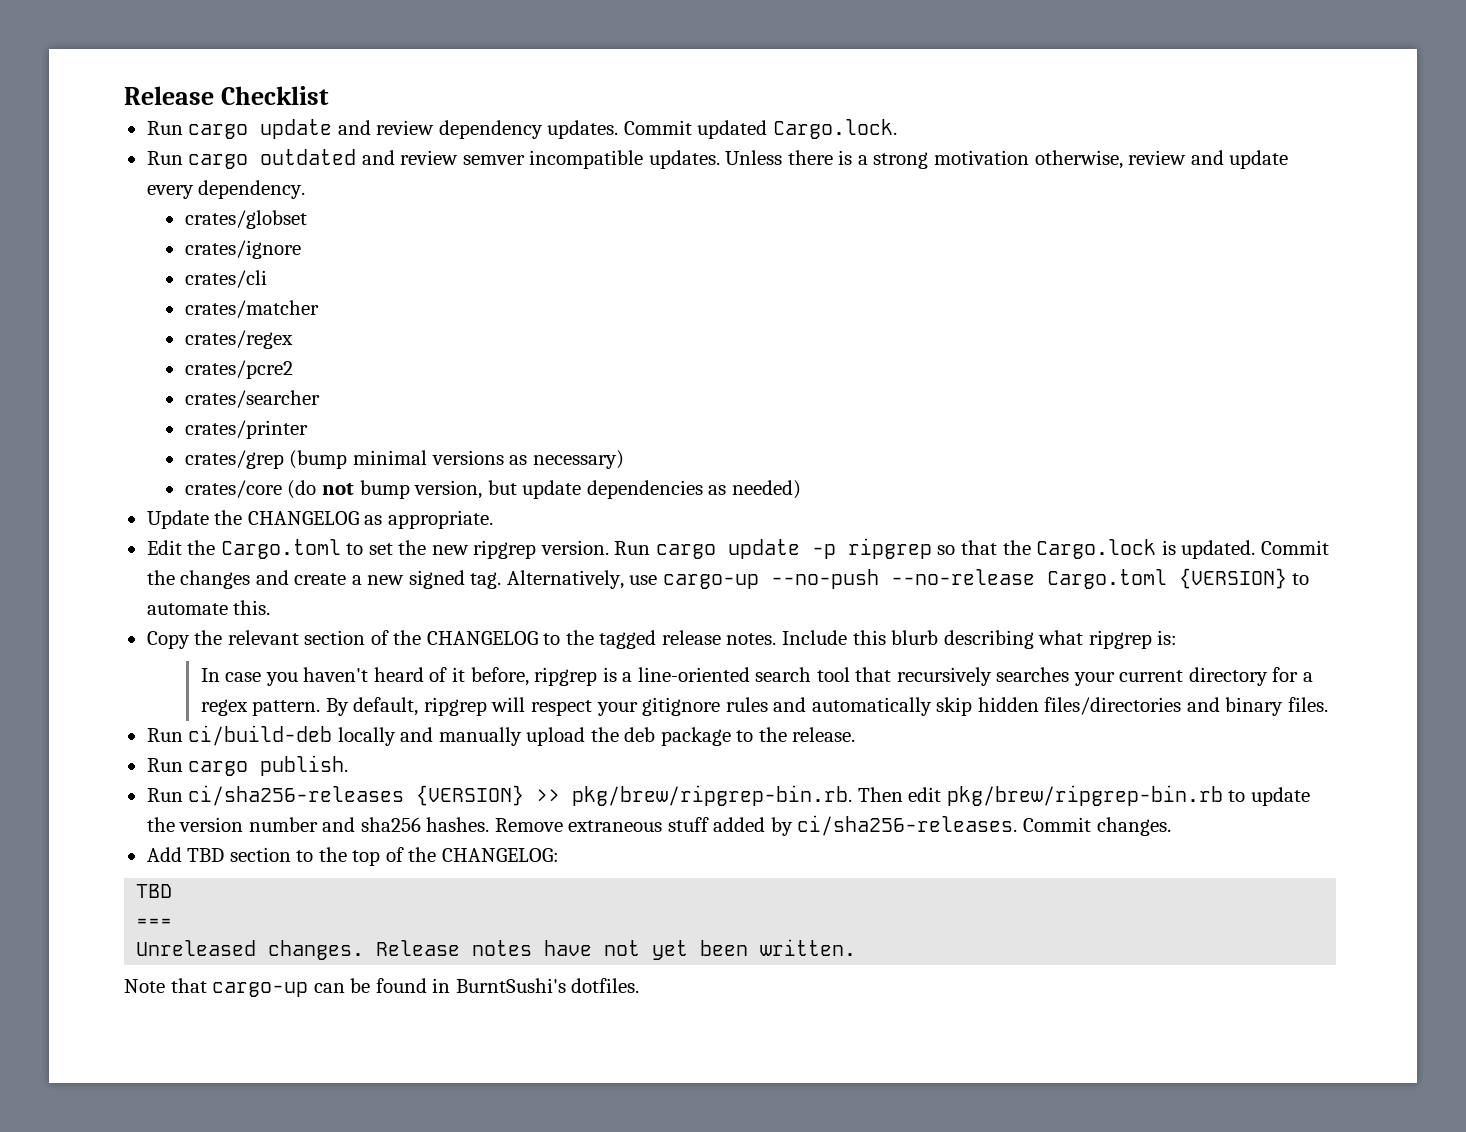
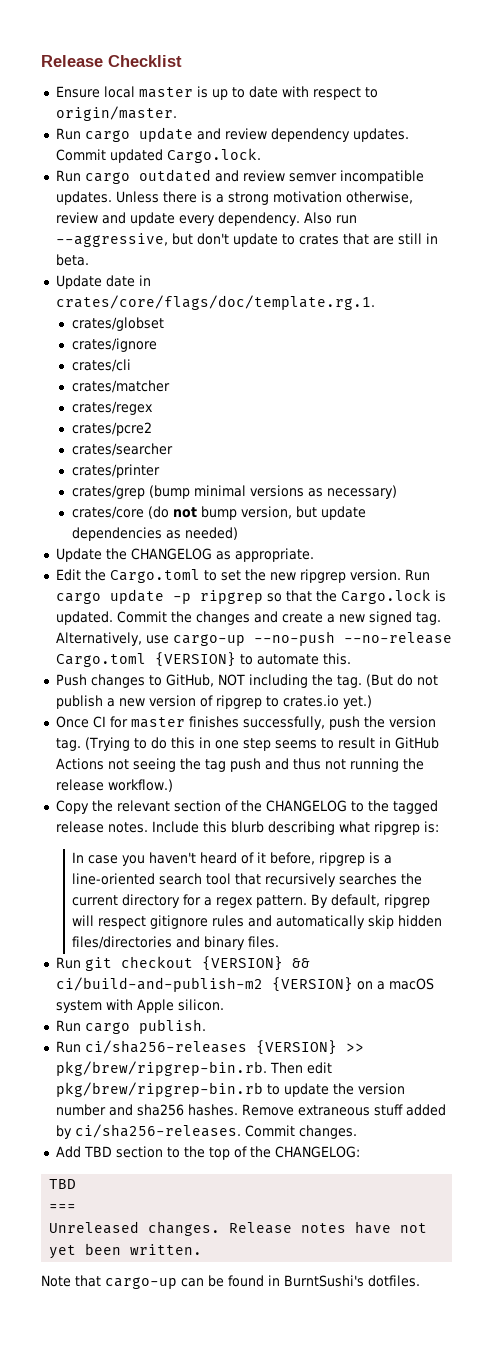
+ Ensure local master is up to date with respect to origin/master.
+ Also run --aggressive, but don't update to crates that are still in beta.
+ Update date in crates/core/flags/doc/template.rg.1.
+ Push changes to GitHub, NOT including the tag. (But do not publish a new version of ripgrep to crates.io yet.)
+ Once CI for master finishes successfully, push the version tag. (Trying to do this in one step seems to result in GitHub Actions not seeing the tag push and thus not running the release workflow.)
- In case you haven't heard of it before, ripgrep is a line-oriented search tool that recursively searches your current directory for a regex pattern.
+ In case you haven't heard of it before, ripgrep is a line-oriented search tool that recursively searches the current directory for a regex pattern.
- By default, ripgrep will respect your gitignore rules and automatically skip hidden files/directories and binary files.
+ By default, ripgrep will respect gitignore rules and automatically skip hidden files/directories and binary files.
- Run ci/build-deb locally and manually upload the deb package to the release.
+ Run git checkout {VERSION} && ci/build-and-publish-m2 {VERSION} on a macOS system with Apple silicon.

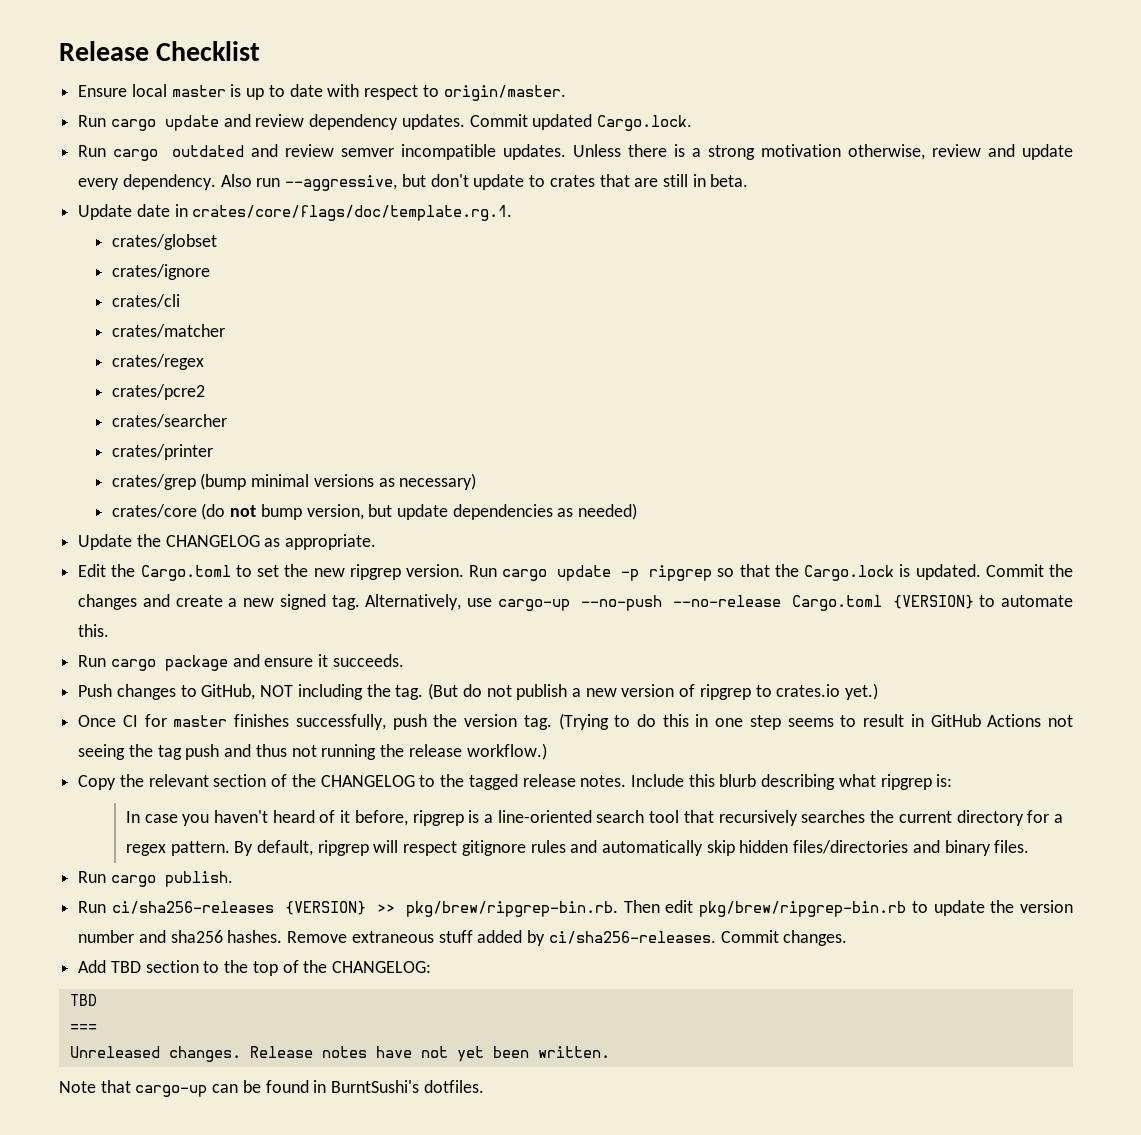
+ Run cargo package and ensure it succeeds.
- Run git checkout {VERSION} && ci/build-and-publish-m2 {VERSION} on a macOS system with Apple silicon.

